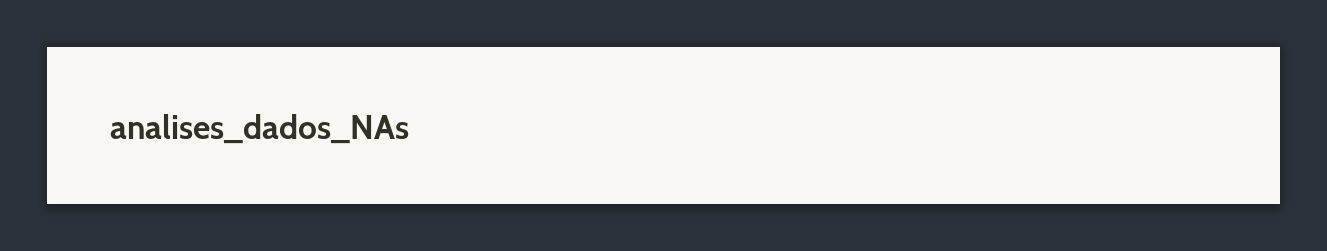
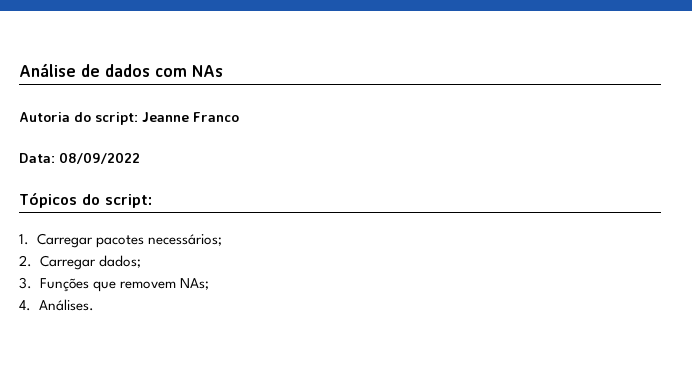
- analises_dados_NAs
+ Análise de dados com NAs
+ Autoria do script: Jeanne Franco
+ Data: 08/09/2022
+ Tópicos do script:
+ 1. Carregar pacotes necessários;
+ 2. Carregar dados;
+ 3. Funções que removem NAs;
+ 4. Análises.

